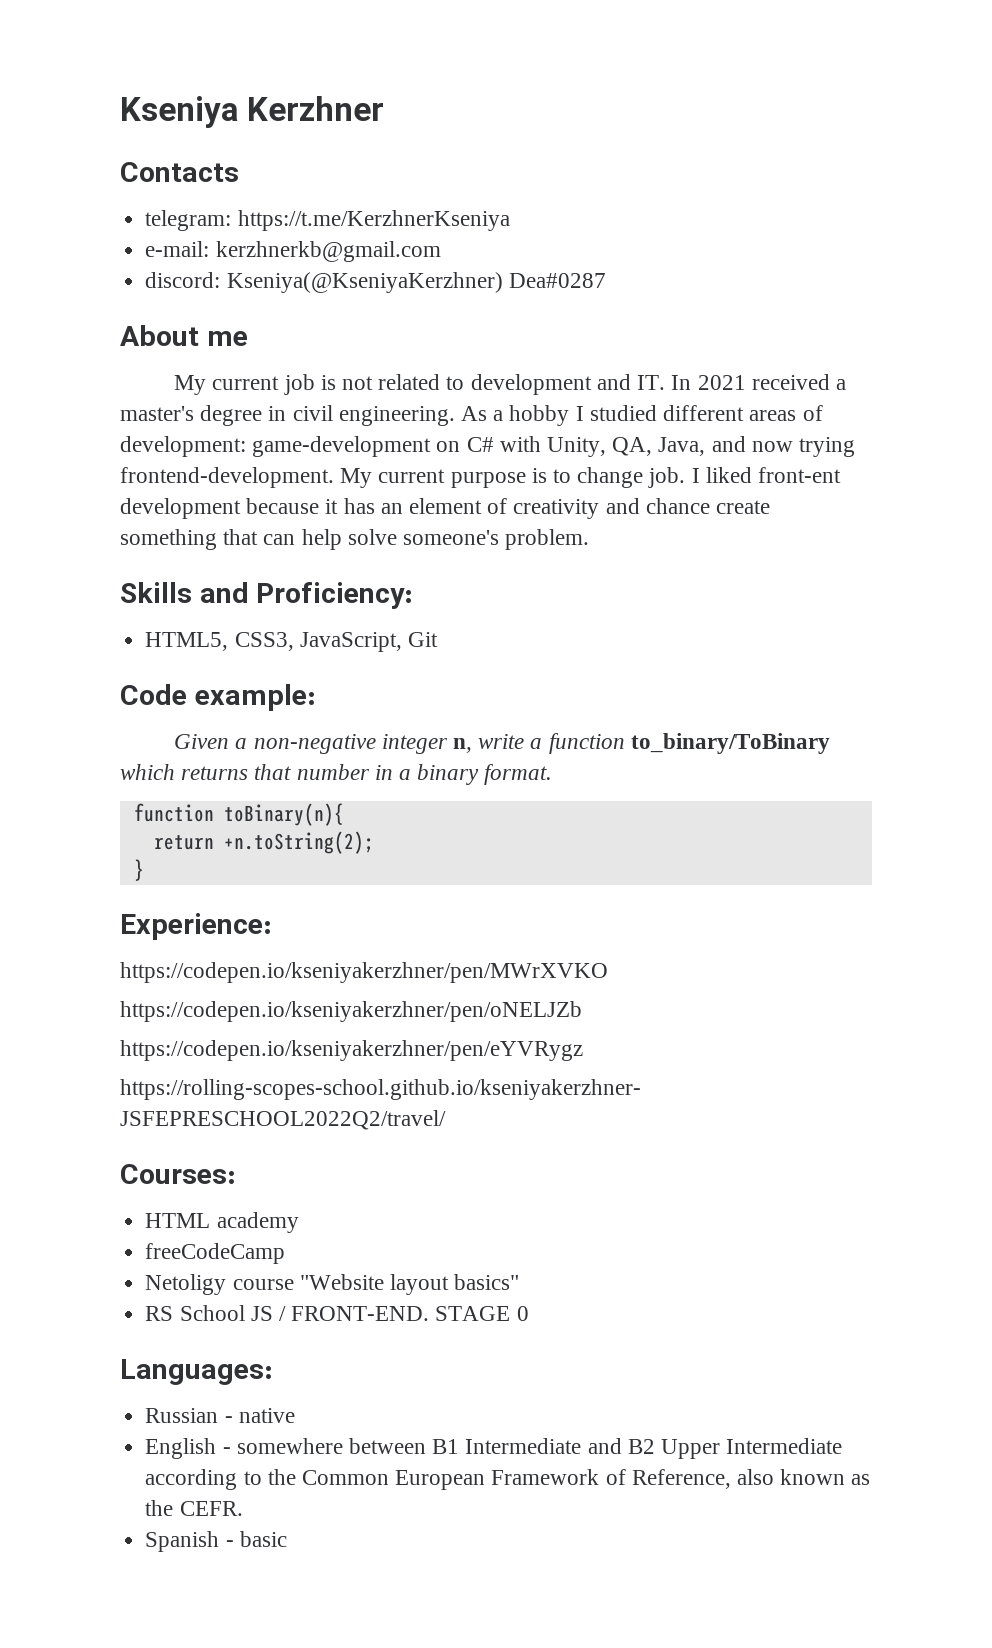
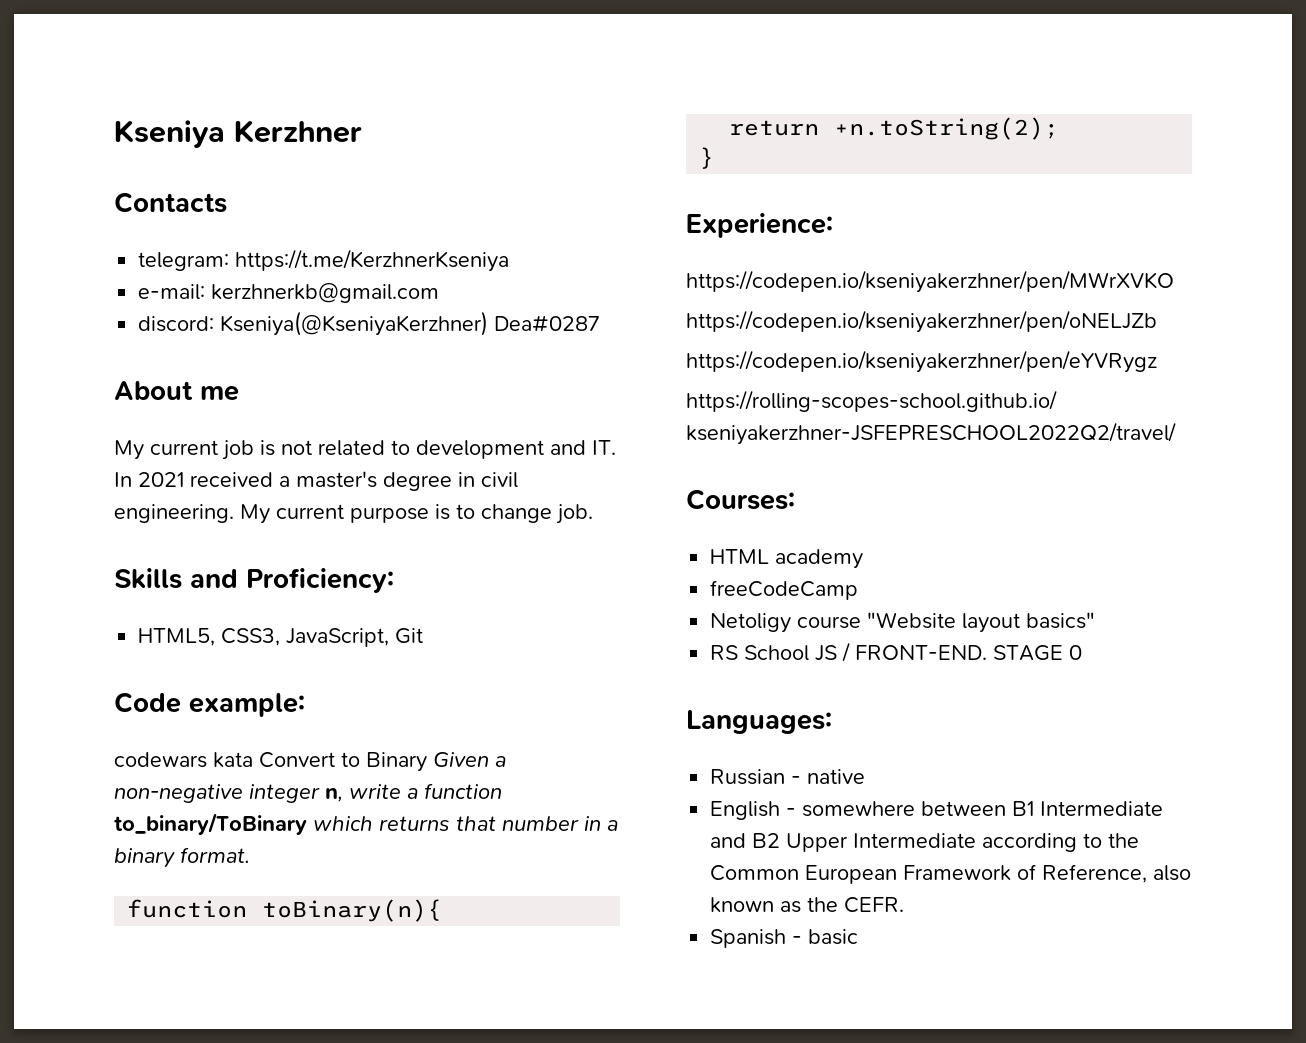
- As a hobby I studied different areas of development: game-development on C# with Unity, QA, Java, and now trying frontend-development.
- I liked front-ent development because it has an element of creativity and chance create something that can help solve someone's problem.
- Given a non-negative integer n, write a function to_binary/ToBinary which returns that number in a binary format.
+ codewars kata Convert to Binary Given a non-negative integer n, write a function to_binary/ToBinary which returns that number in a binary format.

